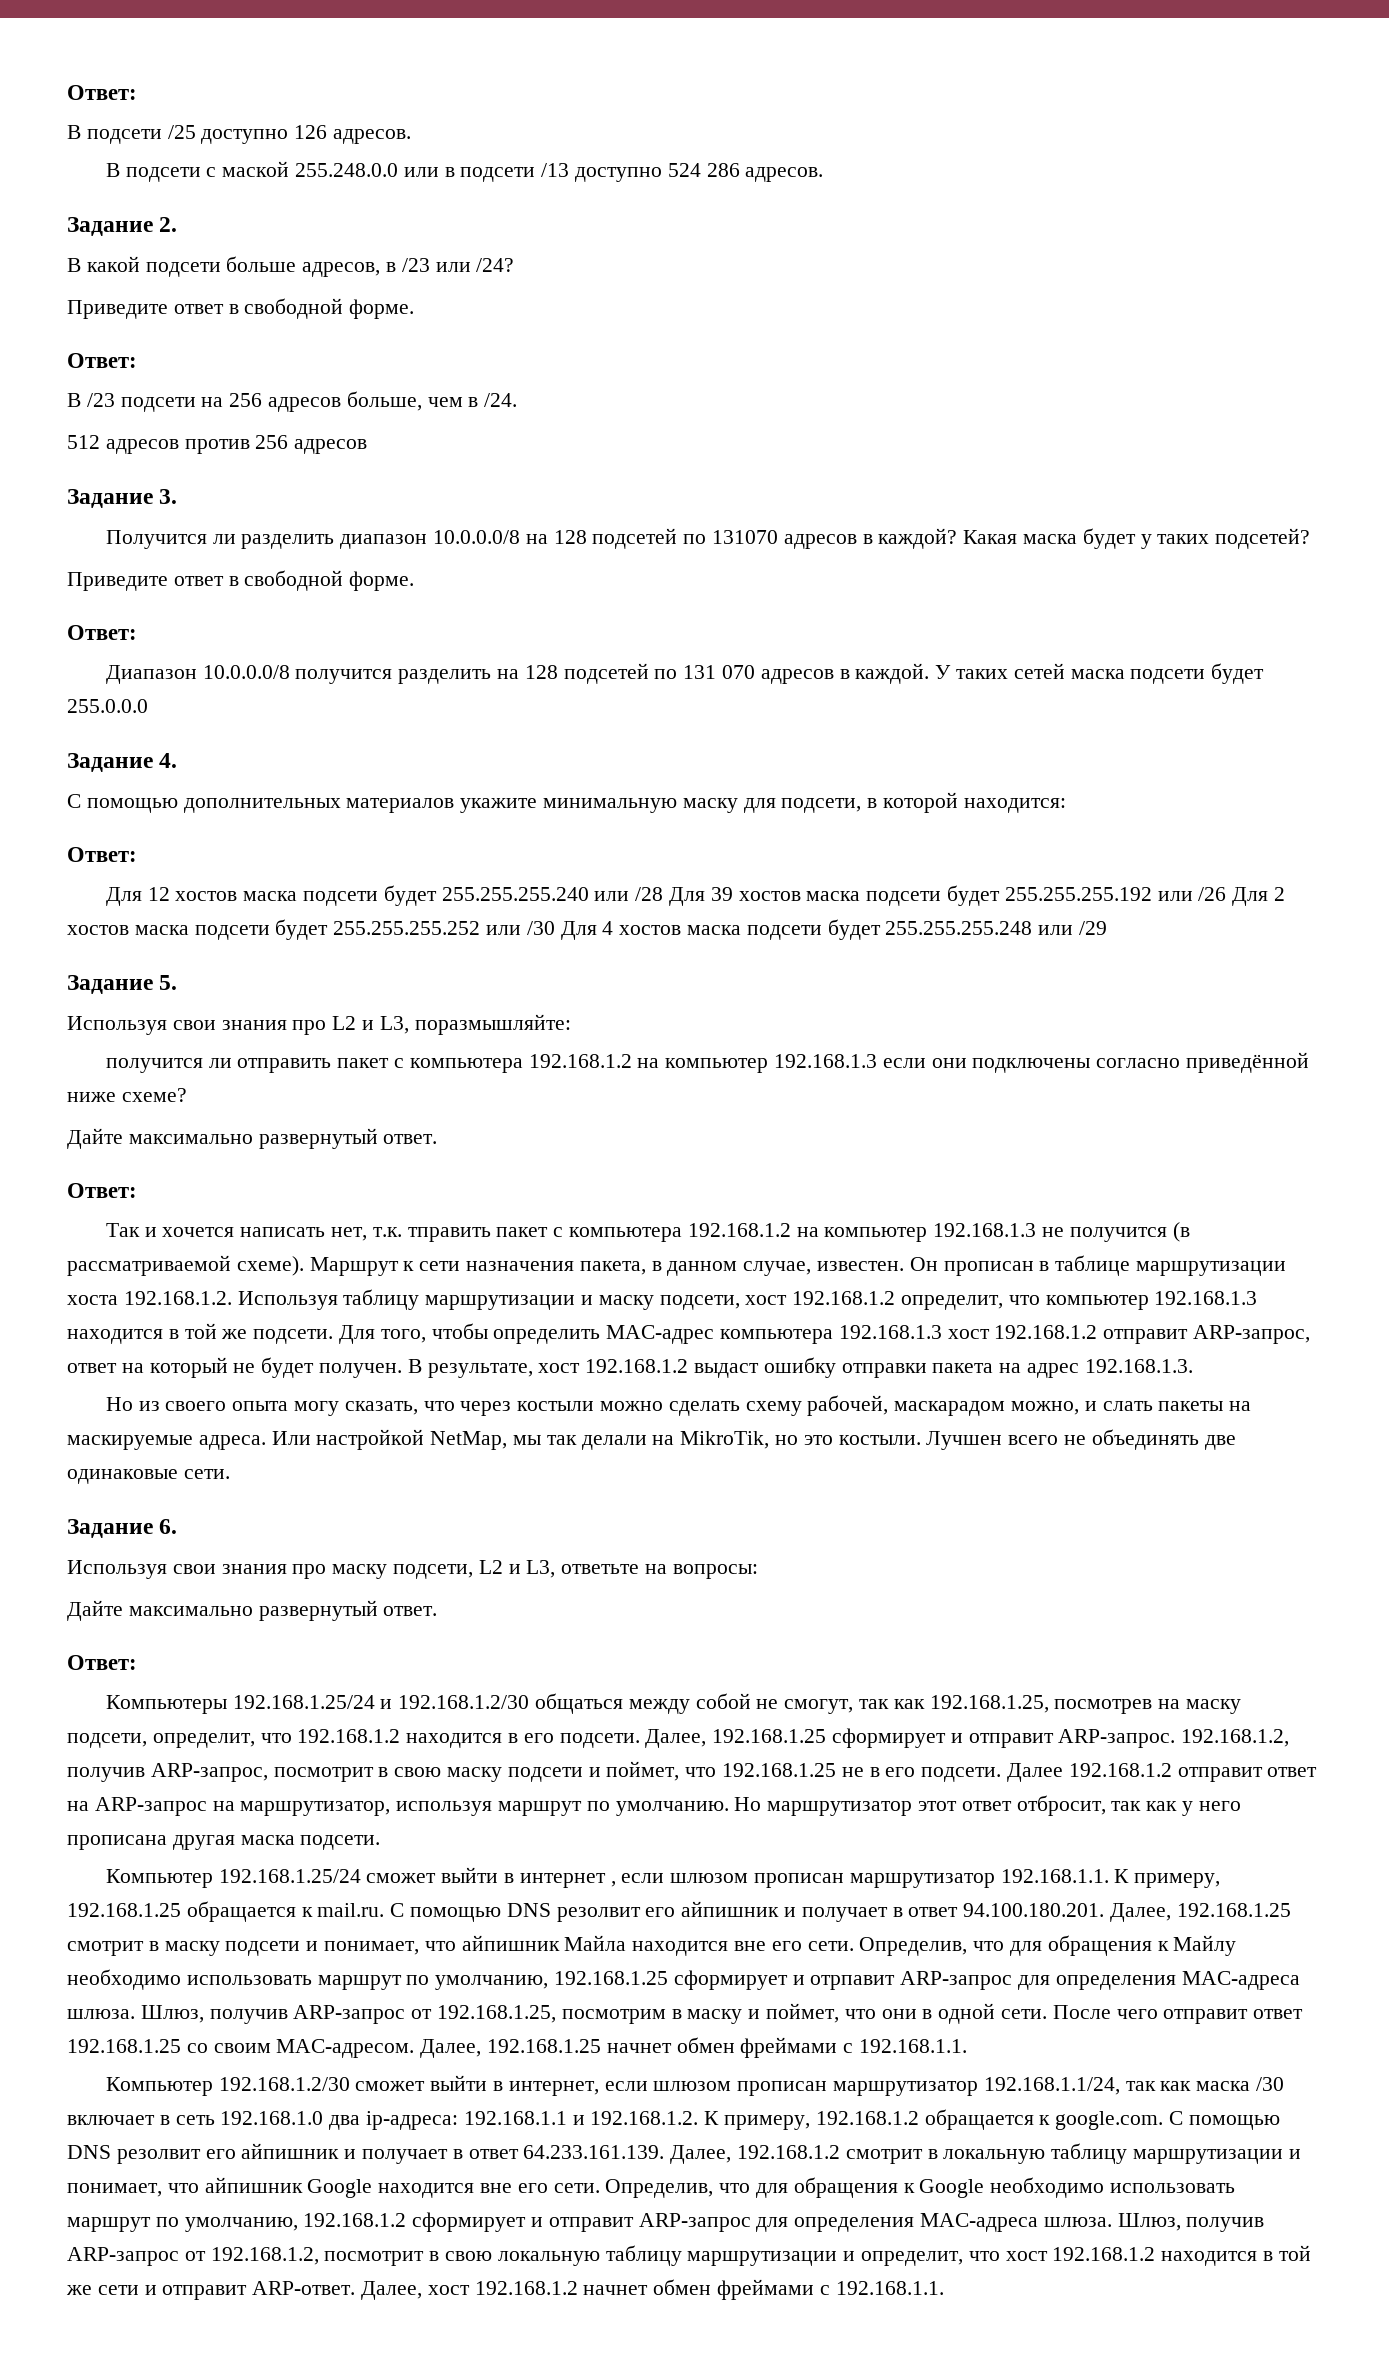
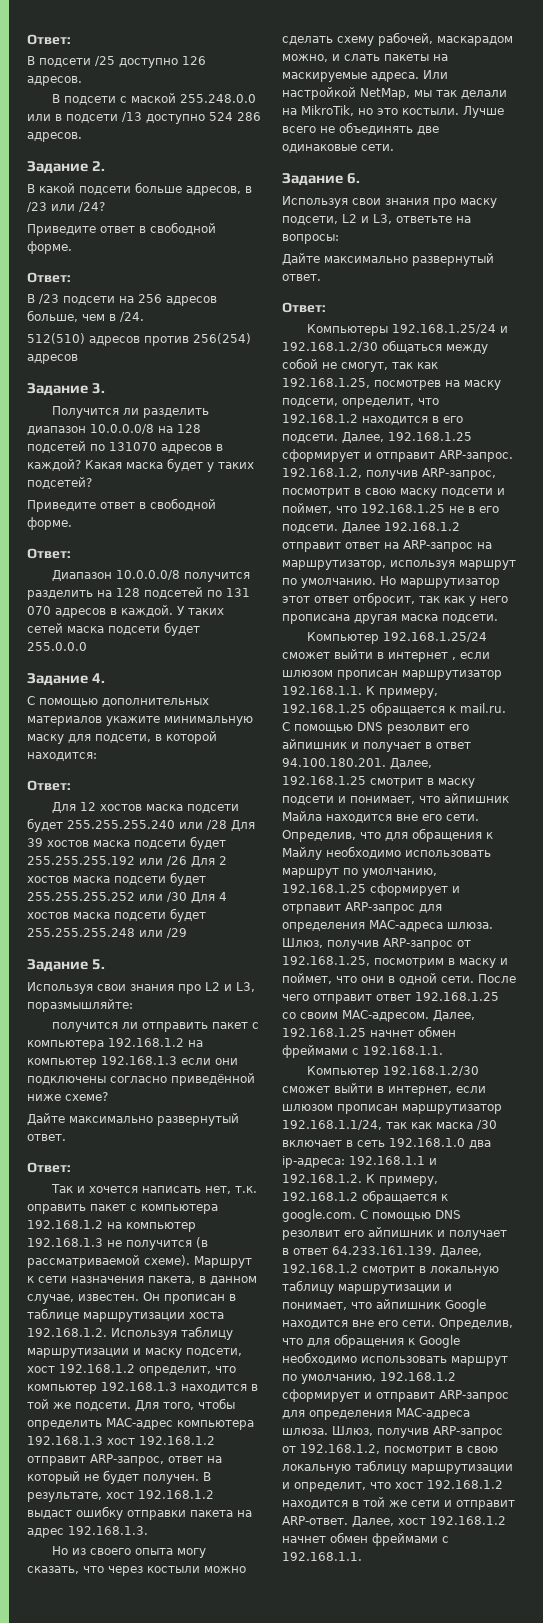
- 512 адресов против 256 адресов
+ 512(510) адресов против 256(254) адресов
- Так и хочется написать нет, т.к. тправить пакет с компьютера 192.168.1.2 на компьютер 192.168.1.3 не получится (в рассматриваемой схеме).
+ Так и хочется написать нет, т.к. оправить пакет с компьютера 192.168.1.2 на компьютер 192.168.1.3 не получится (в рассматриваемой схеме).
- Лучшен всего не объединять две одинаковые сети.
+ Лучше всего не объединять две одинаковые сети.

